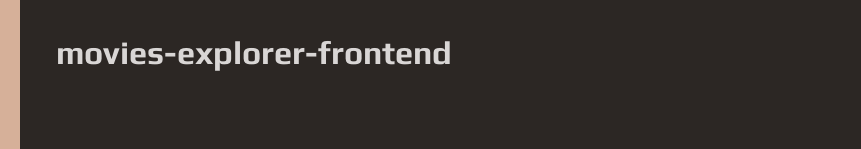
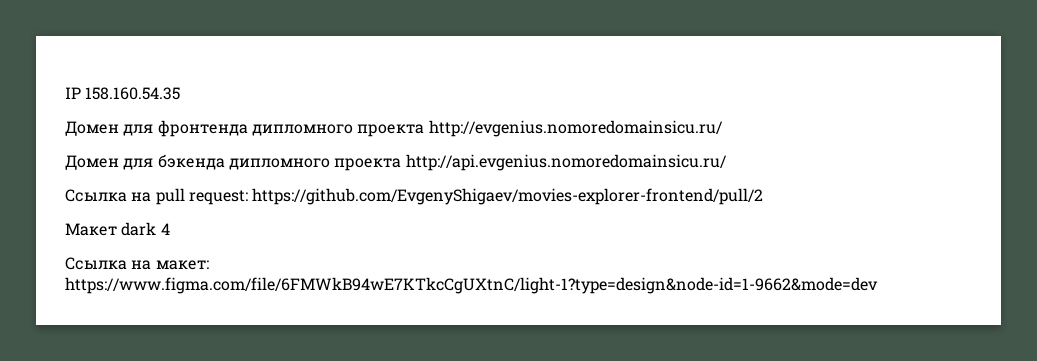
- movies-explorer-frontend
+ IP 158.160.54.35
+ Домен для фронтенда дипломного проекта http://evgenius.nomoredomainsicu.ru/
+ Домен для бэкенда дипломного проекта http://api.evgenius.nomoredomainsicu.ru/
+ Ссылка на pull request: https://github.com/EvgenyShigaev/movies-explorer-frontend/pull/2
+ Макет dark 4
+ Ссылка на макет: https://www.figma.com/file/6FMWkB94wE7KTkcCgUXtnC/light-1?type=design&node-id=1-9662&mode=dev

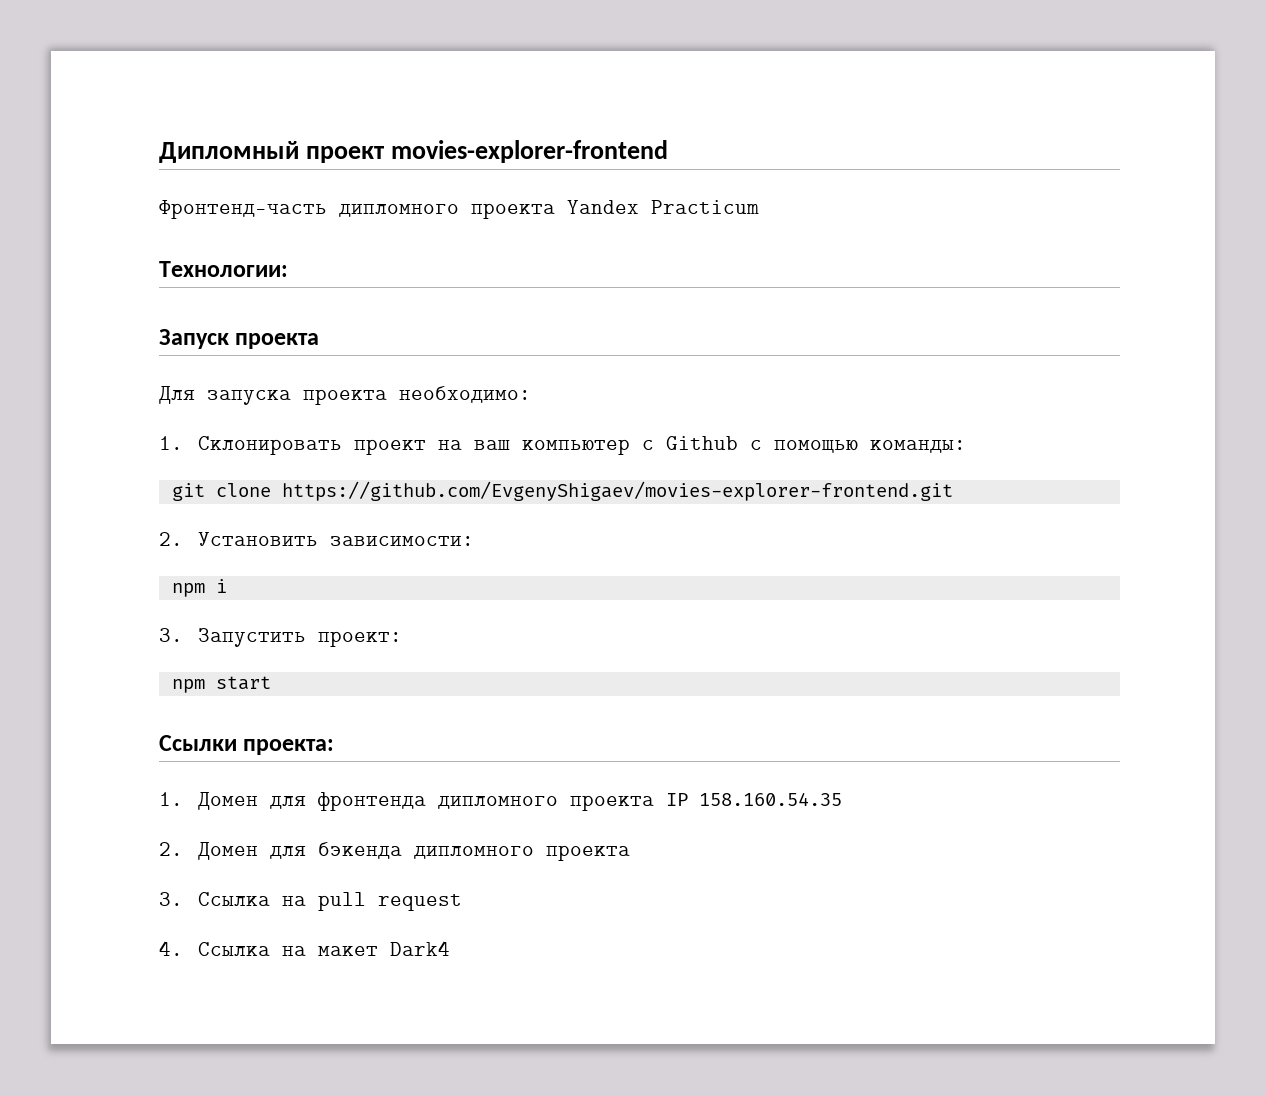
- IP 158.160.54.35
- Домен для фронтенда дипломного проекта http://evgenius.nomoredomainsicu.ru/
- Домен для бэкенда дипломного проекта http://api.evgenius.nomoredomainsicu.ru/
- Ссылка на pull request: https://github.com/EvgenyShigaev/movies-explorer-frontend/pull/2
- Макет dark 4
- Ссылка на макет: https://www.figma.com/file/6FMWkB94wE7KTkcCgUXtnC/light-1?type=design&node-id=1-9662&mode=dev
+ Дипломный проект movies-explorer-frontend
+ Фронтенд-часть дипломного проекта Yandex Practicum
+ Технологии:
+ Запуск проекта
+ Для запуска проекта необходимо:
+ 1. Склонировать проект на ваш компьютер с Github с помощью команды:
+ git clone https://github.com/EvgenyShigaev/movies-explorer-frontend.git
+ 2. Установить зависимости:
+ npm i
+ 3. Запустить проект:
+ npm start
+ Ссылки проекта:
+ 1. Домен для фронтенда дипломного проекта IP 158.160.54.35
+ 2. Домен для бэкенда дипломного проекта
+ 3. Ссылка на pull request
+ 4. Ссылка на макет Dark4

